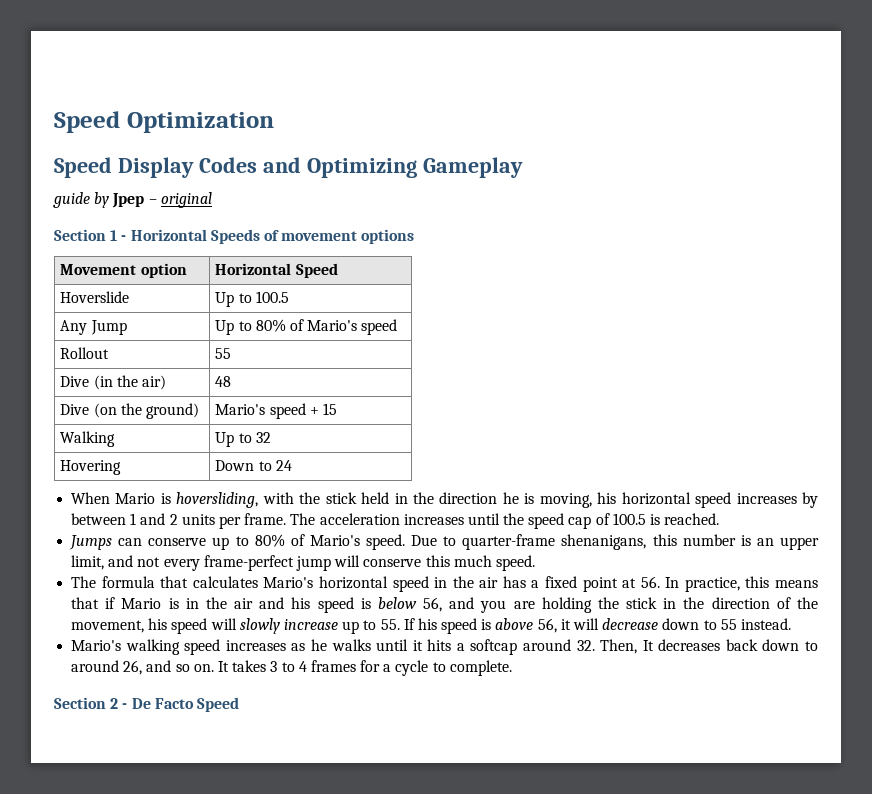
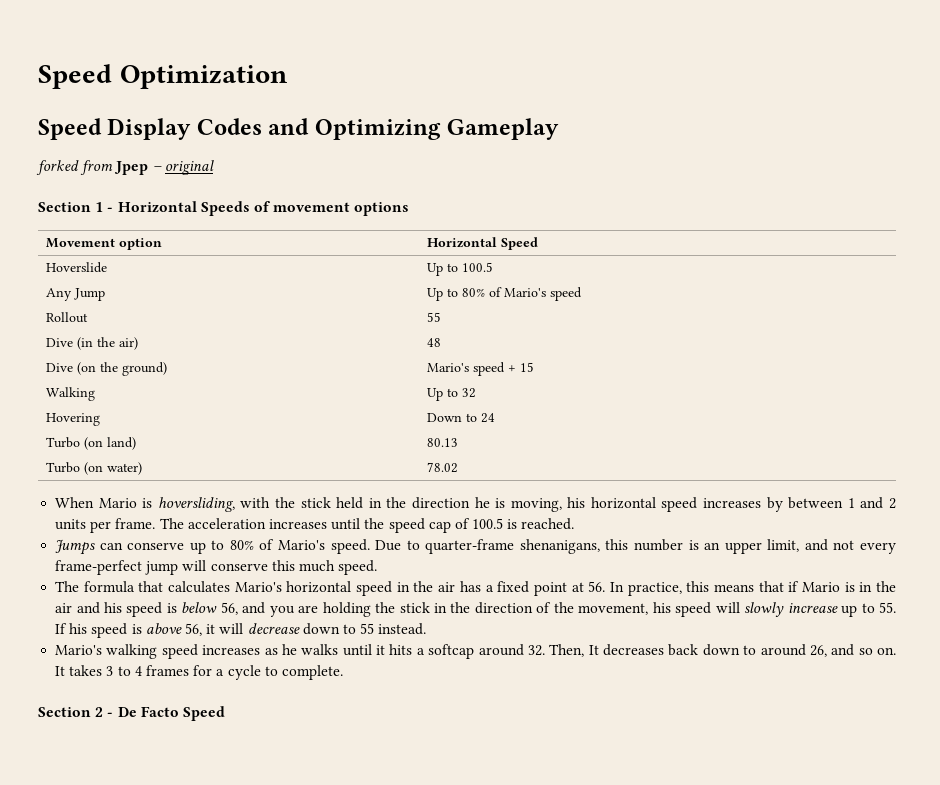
- guide by Jpep – original
+ forked from Jpep – original
+ Turbo (on land) | 80.13
+ Turbo (on water) | 78.02

